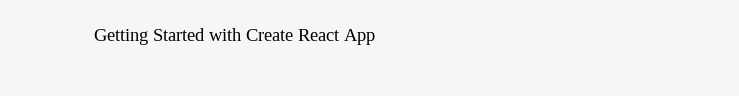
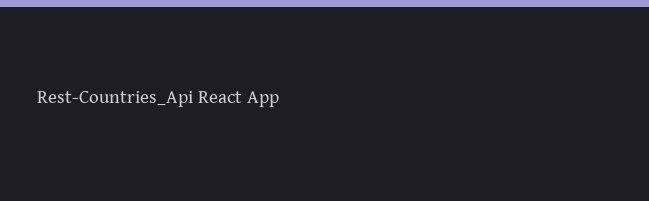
- Getting Started with Create React App
+ Rest-Countries_Api React App

